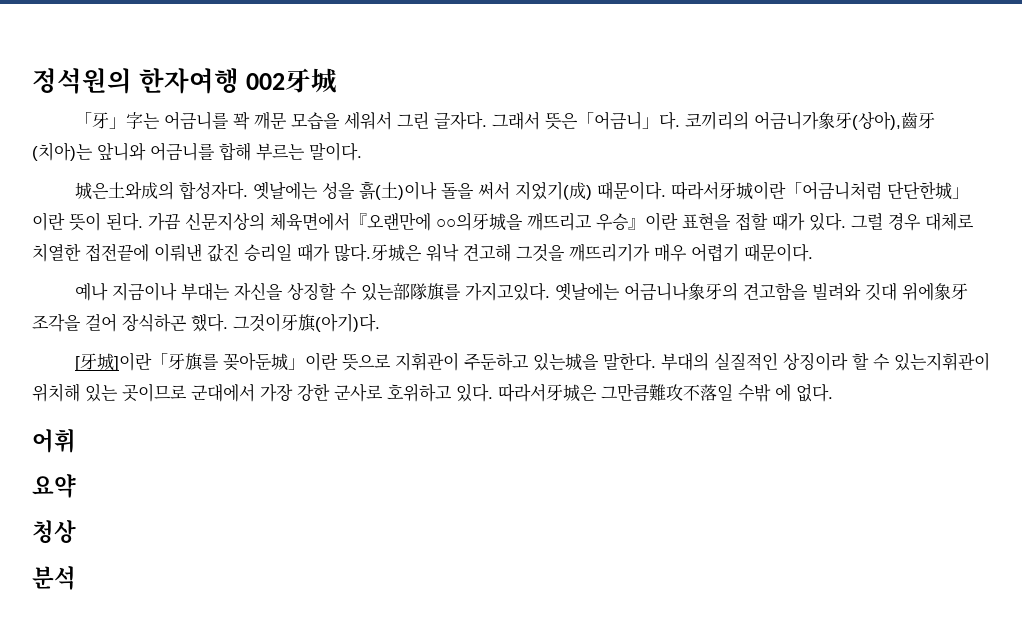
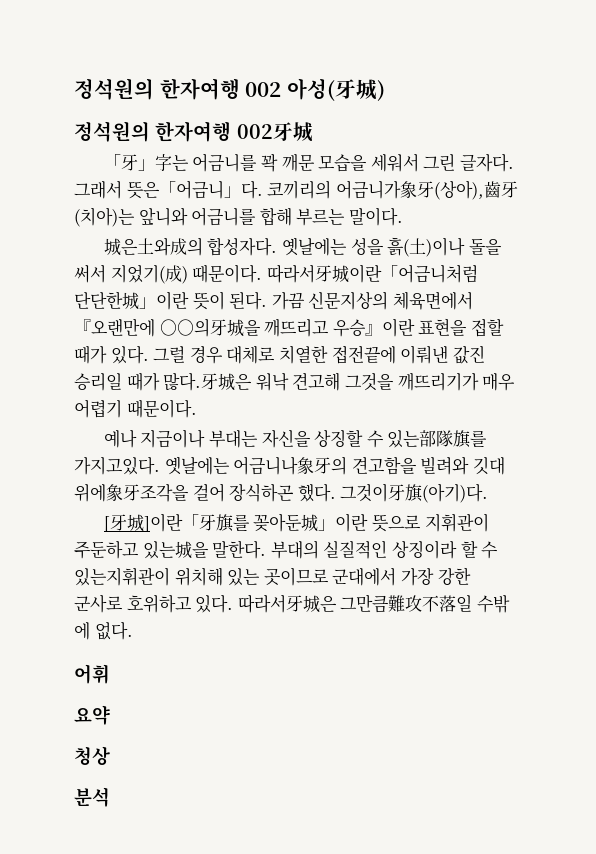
+ 정석원의 한자여행 002 아성(牙城)

